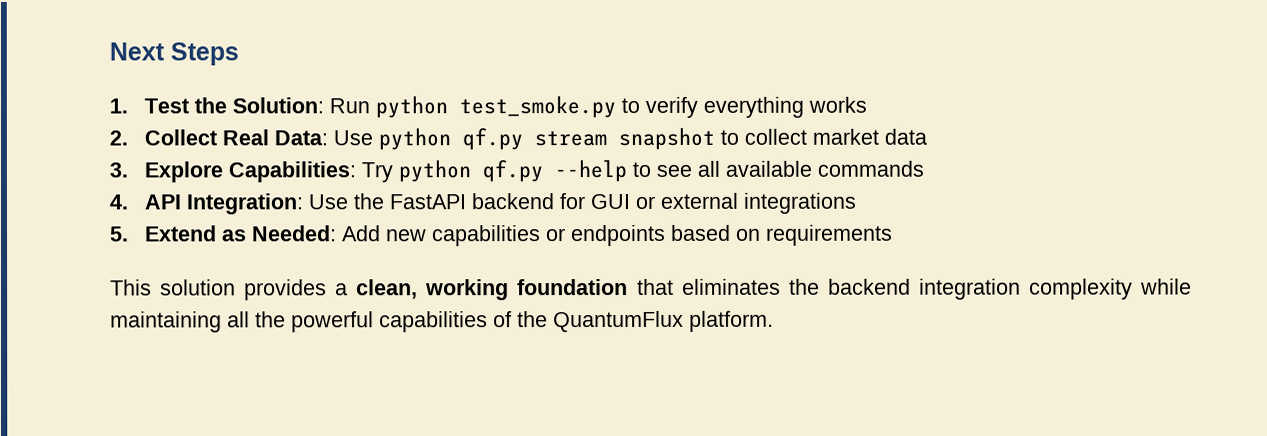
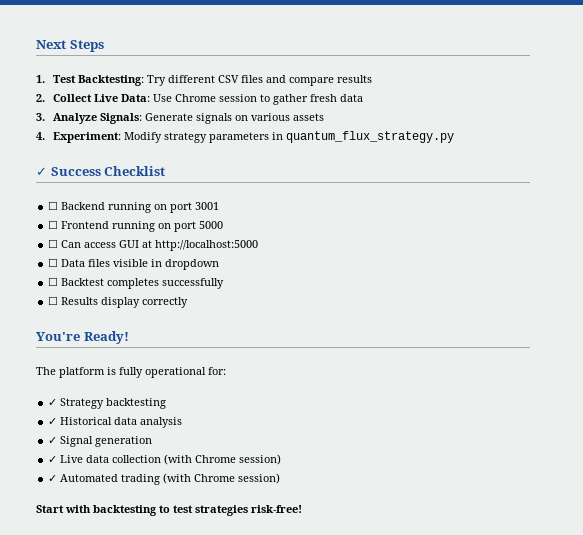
- 1. Test the Solution: Run python test_smoke.py to verify everything works
+ 1. Test Backtesting: Try different CSV files and compare results
- 2. Collect Real Data: Use python qf.py stream snapshot to collect market data
- 3. Explore Capabilities: Try python qf.py --help to see all available commands
- 4. API Integration: Use the FastAPI backend for GUI or external integrations
- 5. Extend as Needed: Add new capabilities or endpoints based on requirements
- This solution provides a clean, working foundation that eliminates the backend integration complexity while maintaining all the powerful capabilities of the QuantumFlux platform.
+ 2. Collect Live Data: Use Chrome session to gather fresh data
+ 3. Analyze Signals: Generate signals on various assets
+ 4. Experiment: Modify strategy parameters in quantum_flux_strategy.py
+ ✓ Success Checklist
+ ☐ Backend running on port 3001
+ ☐ Frontend running on port 5000
+ ☐ Can access GUI at http://localhost:5000
+ ☐ Data files visible in dropdown
+ ☐ Backtest completes successfully
+ ☐ Results display correctly
+ You're Ready!
+ The platform is fully operational for:
+ ✓ Strategy backtesting
+ ✓ Historical data analysis
+ ✓ Signal generation
+ ✓ Live data collection (with Chrome session)
+ ✓ Automated trading (with Chrome session)
+ Start with backtesting to test strategies risk-free!

